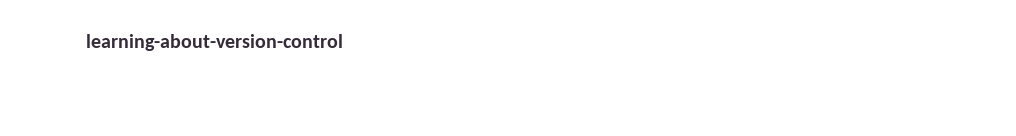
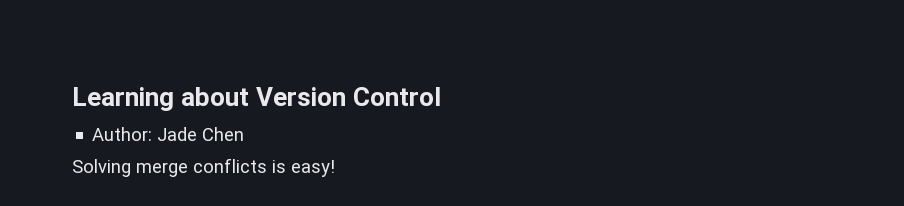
- learning-about-version-control
+ Learning about Version Control
+ Author: Jade Chen
+ Solving merge conflicts is easy!

